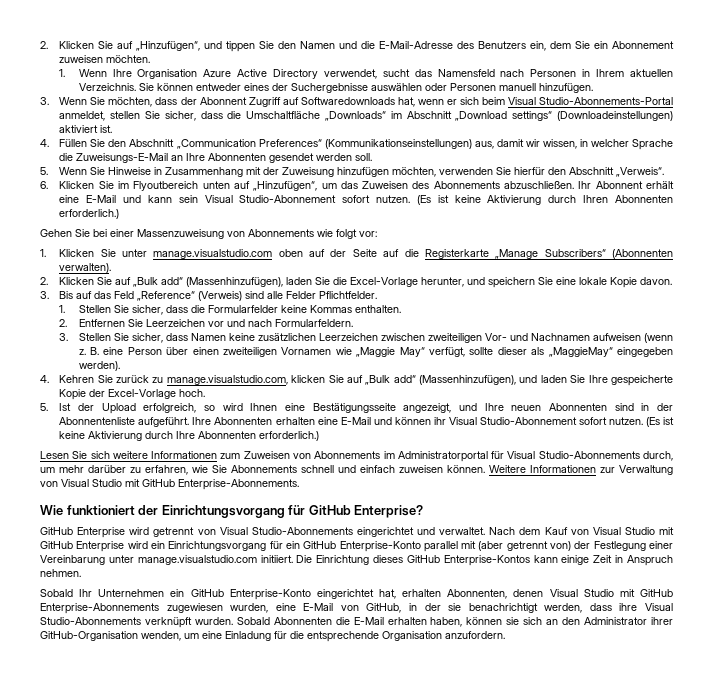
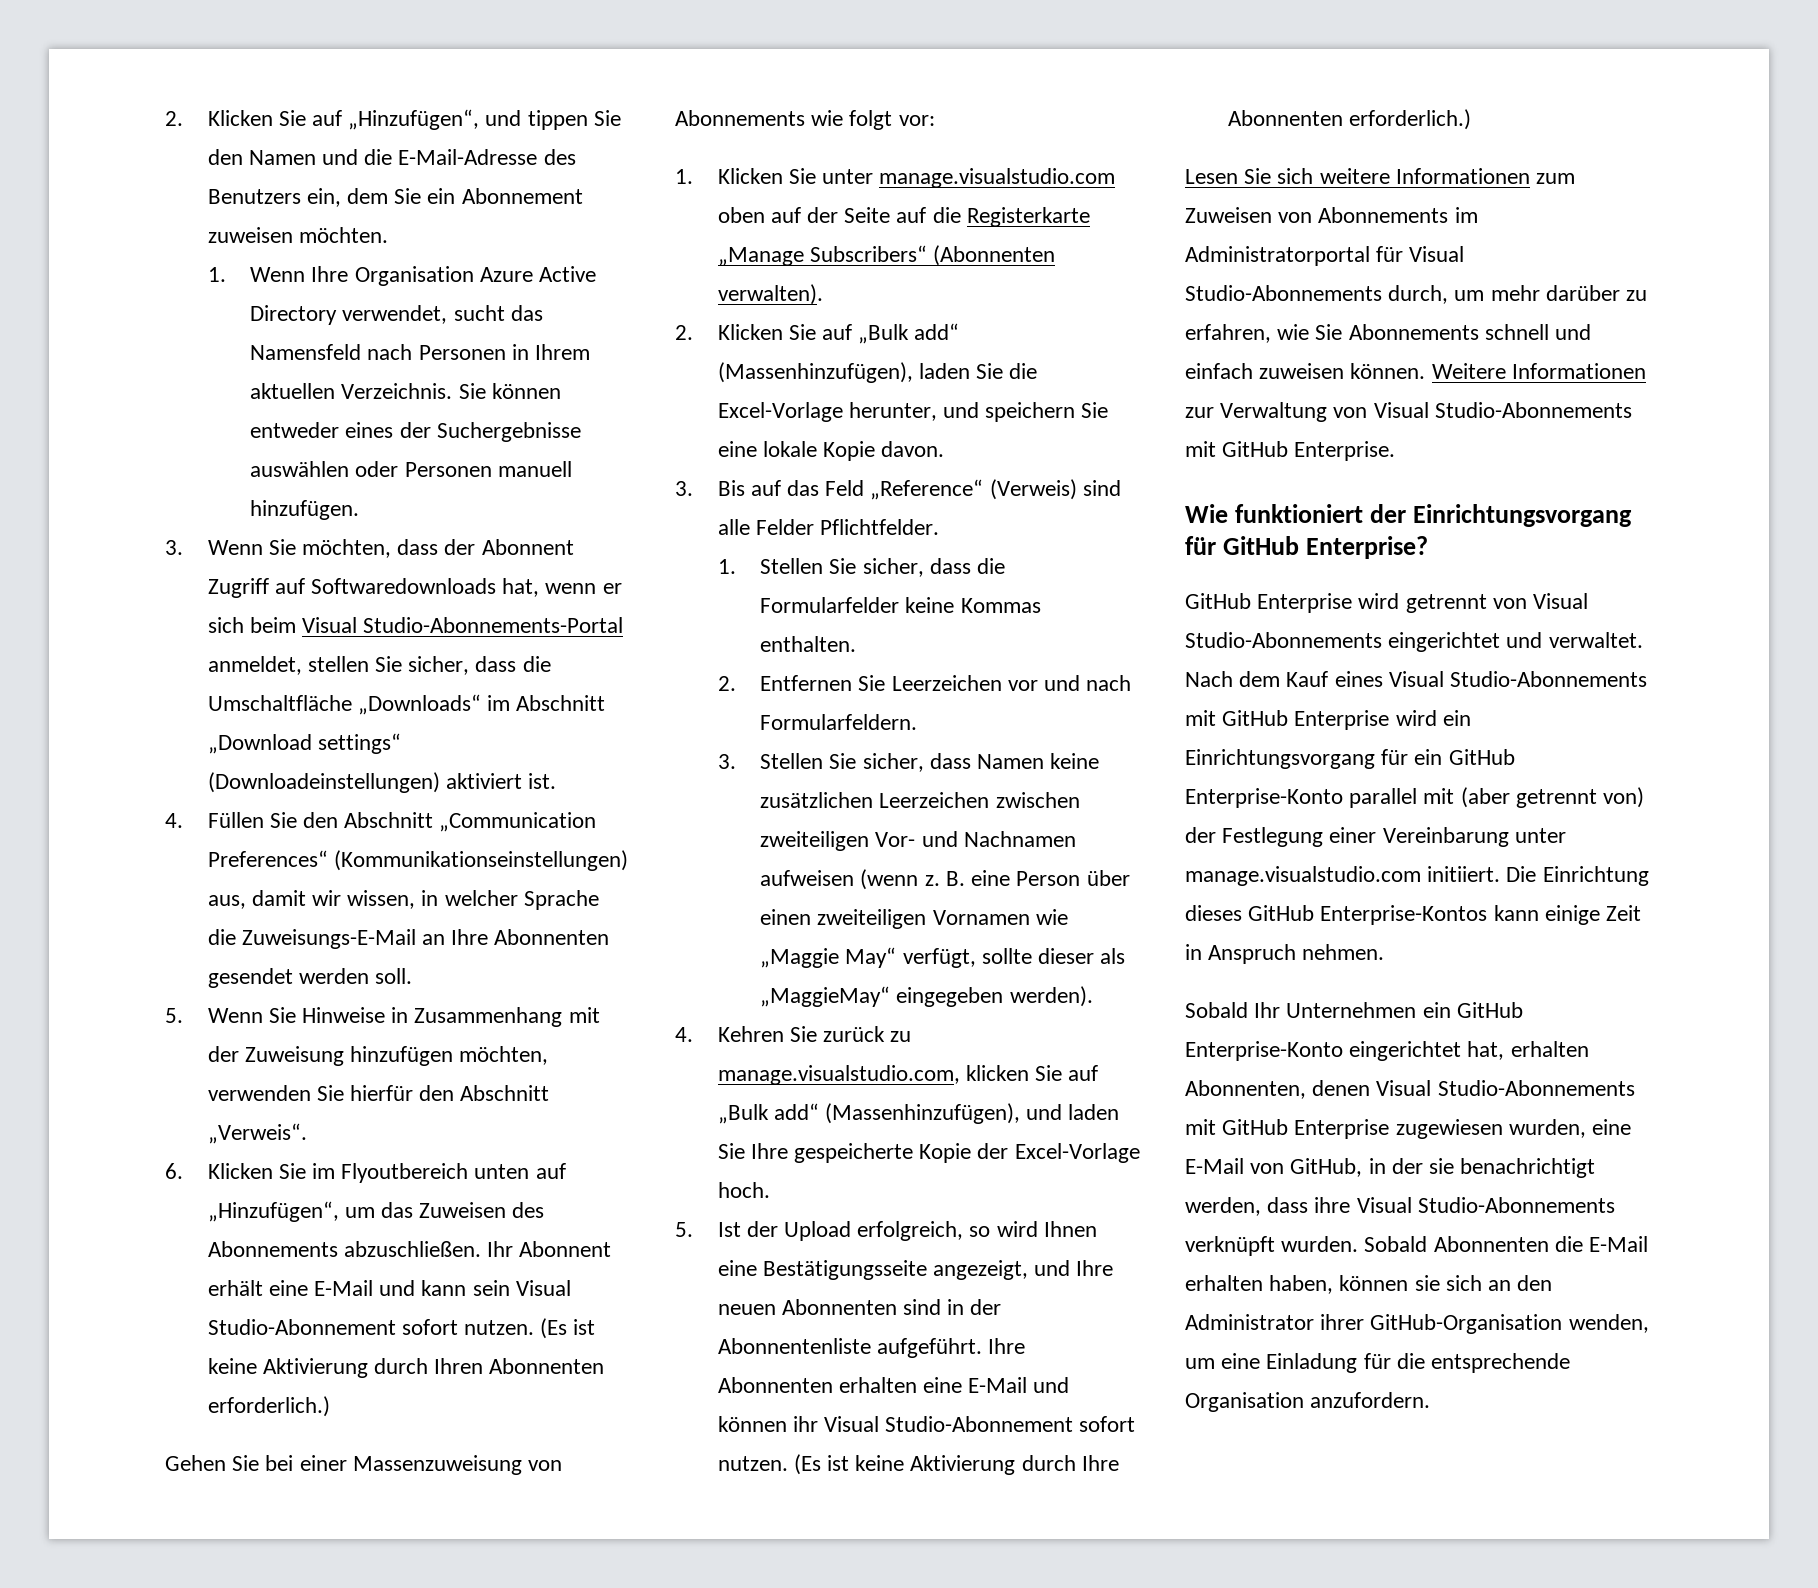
- Weitere Informationen zur Verwaltung von Visual Studio mit GitHub Enterprise-Abonnements.
+ Weitere Informationen zur Verwaltung von Visual Studio-Abonnements mit GitHub Enterprise.
- Nach dem Kauf von Visual Studio mit GitHub Enterprise wird ein Einrichtungsvorgang für ein GitHub Enterprise-Konto parallel mit (aber getrennt von) der Festlegung einer Vereinbarung unter manage.visualstudio.com initiiert.
+ Nach dem Kauf eines Visual Studio-Abonnements mit GitHub Enterprise wird ein Einrichtungsvorgang für ein GitHub Enterprise-Konto parallel mit (aber getrennt von) der Festlegung einer Vereinbarung unter manage.visualstudio.com initiiert.
- Sobald Ihr Unternehmen ein GitHub Enterprise-Konto eingerichtet hat, erhalten Abonnenten, denen Visual Studio mit GitHub Enterprise-Abonnements zugewiesen wurden, eine E-Mail von GitHub, in der sie benachrichtigt werden, dass ihre Visual Studio-Abonnements verknüpft wurden.
+ Sobald Ihr Unternehmen ein GitHub Enterprise-Konto eingerichtet hat, erhalten Abonnenten, denen Visual Studio-Abonnements mit GitHub Enterprise zugewiesen wurden, eine E-Mail von GitHub, in der sie benachrichtigt werden, dass ihre Visual Studio-Abonnements verknüpft wurden.

